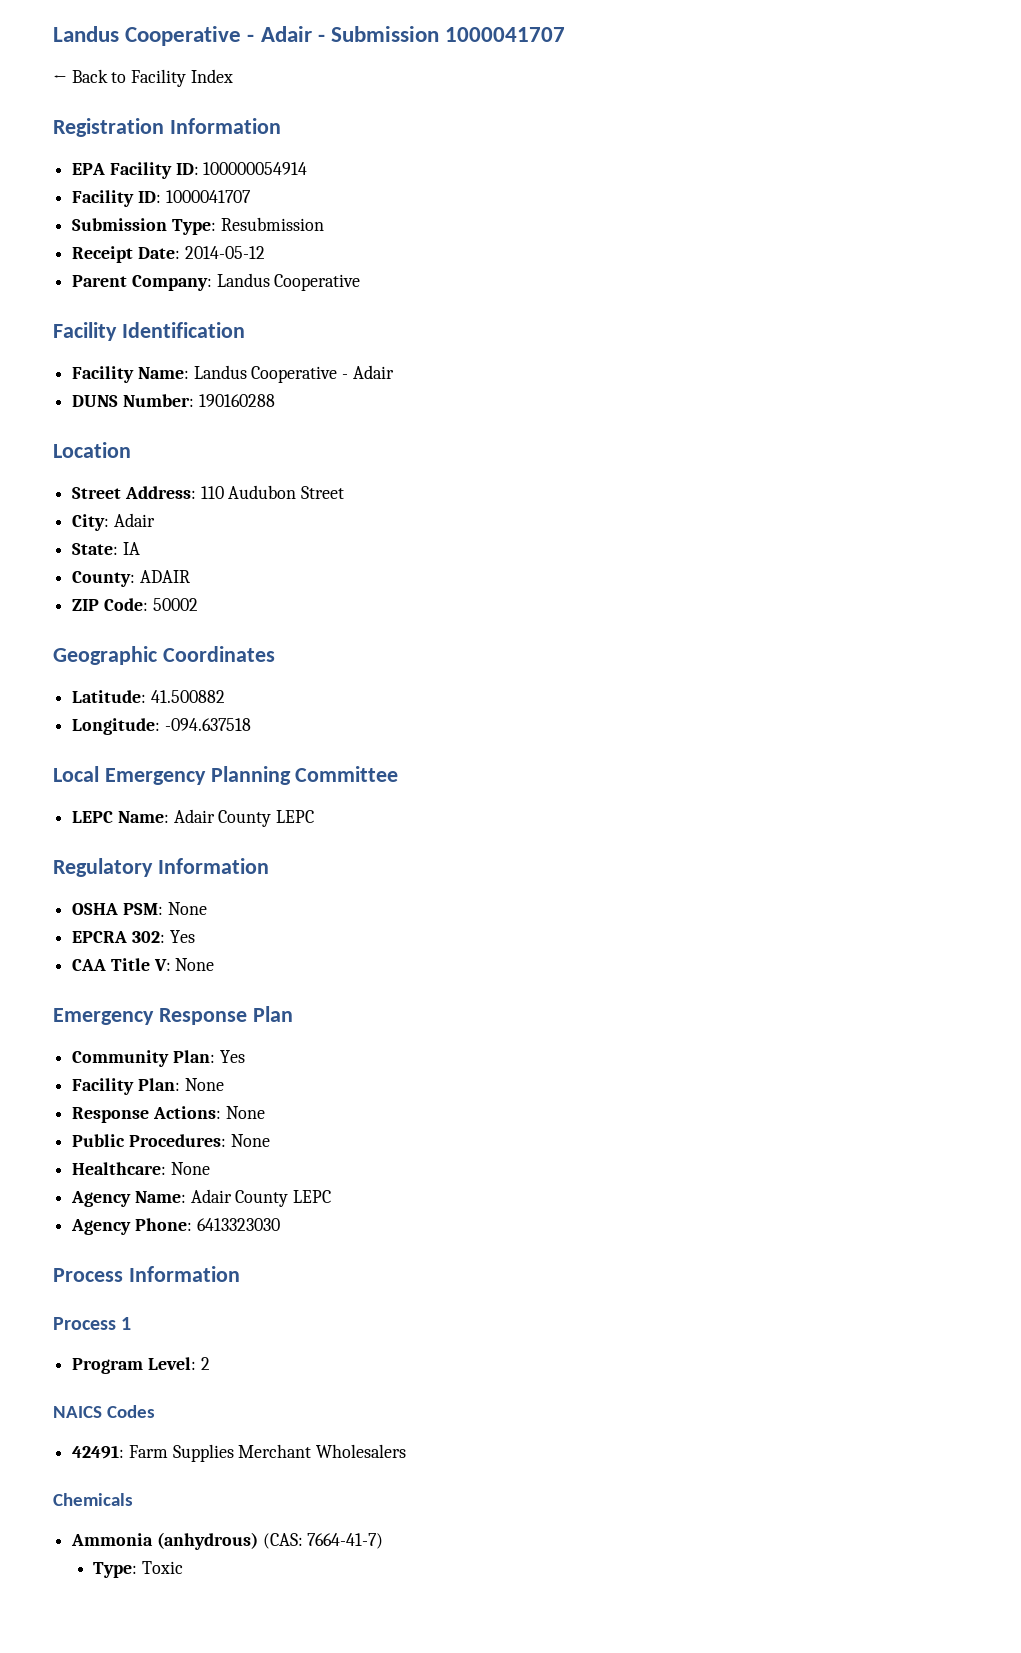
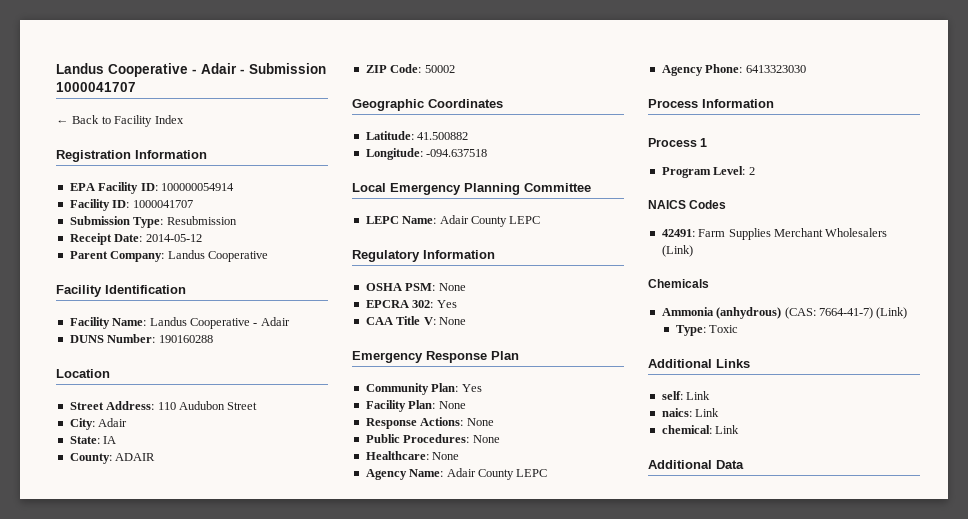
- 42491: Farm Supplies Merchant Wholesalers
+ 42491: Farm Supplies Merchant Wholesalers (Link)
- Ammonia (anhydrous) (CAS: 7664-41-7)
+ Ammonia (anhydrous) (CAS: 7664-41-7) (Link)
+ Additional Links
+ self: Link
+ naics: Link
+ chemical: Link
+ Additional Data

